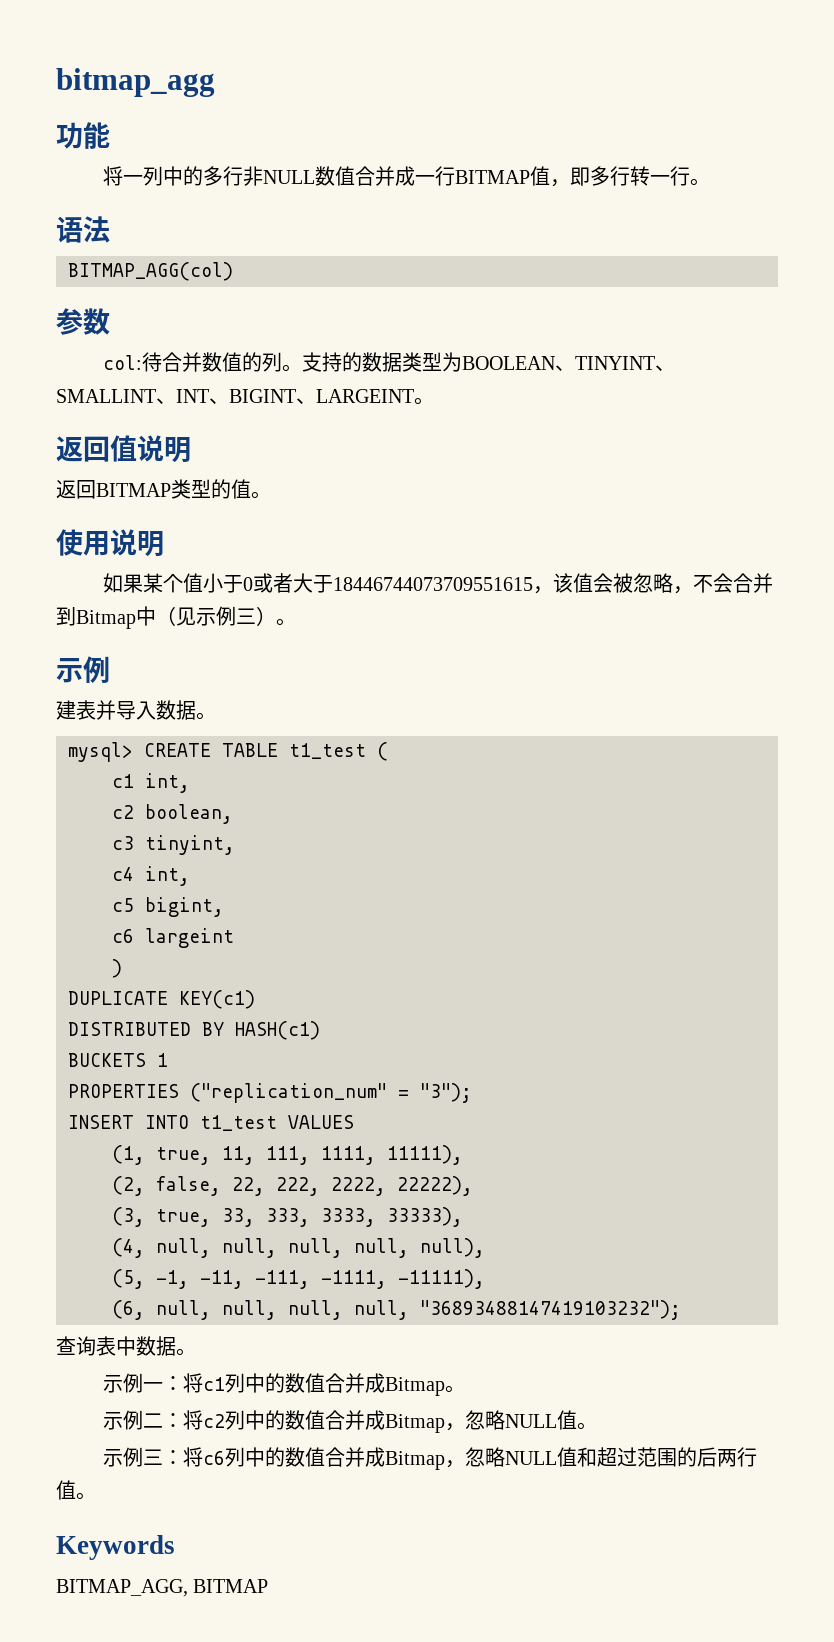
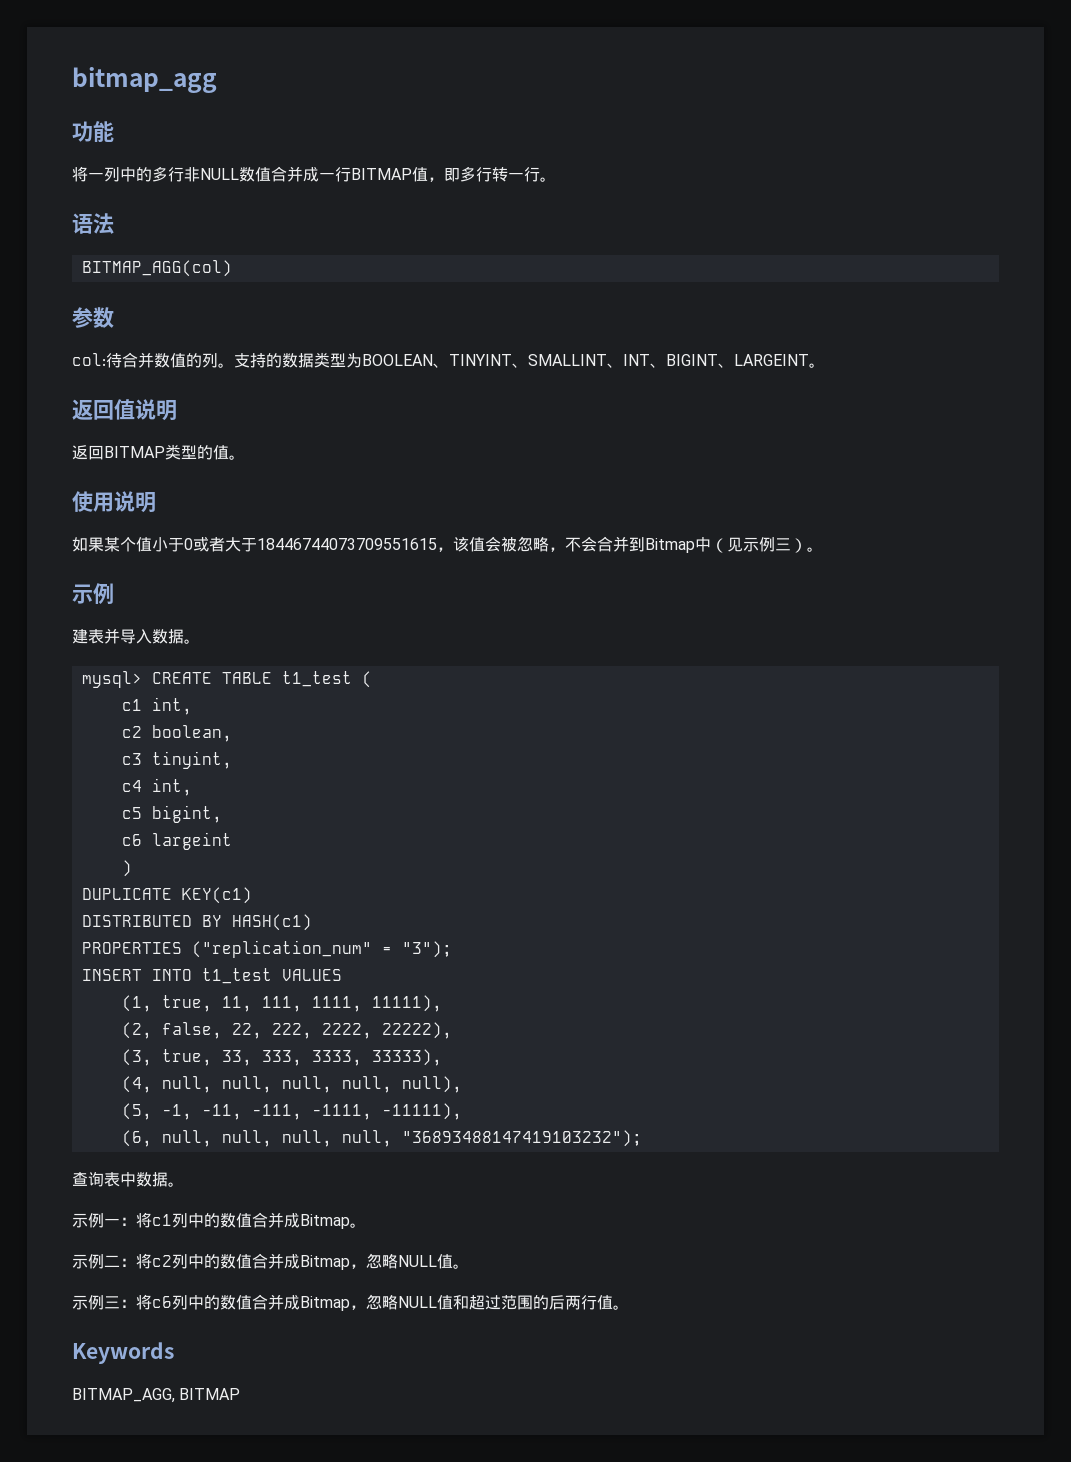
- BUCKETS 1

